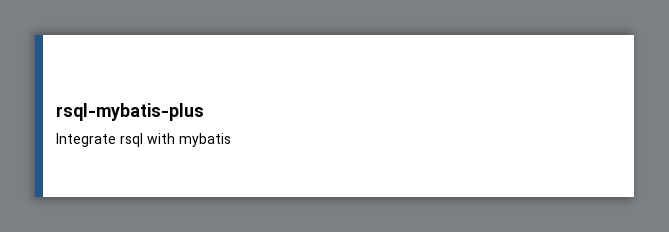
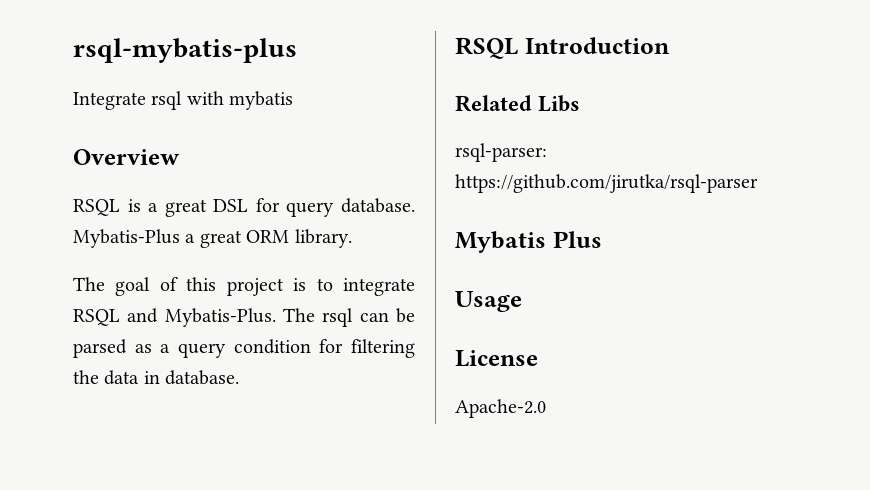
+ Overview
+ RSQL is a great DSL for query database. Mybatis-Plus a great ORM library.
+ The goal of this project is to integrate RSQL and Mybatis-Plus. The rsql can be parsed as a query condition for filtering the data in database.
+ RSQL Introduction
+ Related Libs
+ rsql-parser: https://github.com/jirutka/rsql-parser
+ Mybatis Plus
+ Usage
+ License
+ Apache-2.0

